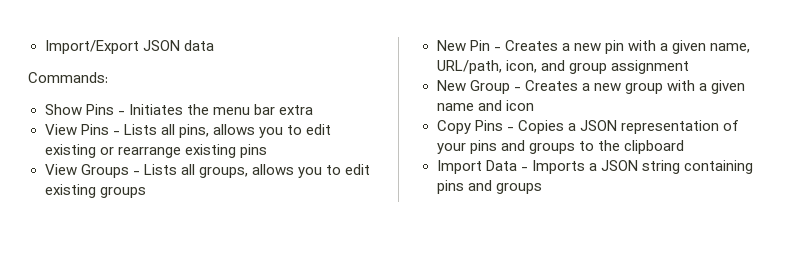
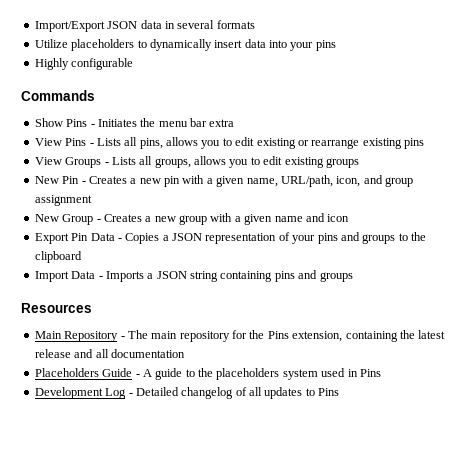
- Import/Export JSON data
- Commands:
+ Import/Export JSON data in several formats
+ Utilize placeholders to dynamically insert data into your pins
+ Highly configurable
+ Commands
- Copy Pins - Copies a JSON representation of your pins and groups to the clipboard
+ Export Pin Data - Copies a JSON representation of your pins and groups to the clipboard
+ Resources
+ Main Repository - The main repository for the Pins extension, containing the latest release and all documentation
+ Placeholders Guide - A guide to the placeholders system used in Pins
+ Development Log - Detailed changelog of all updates to Pins

